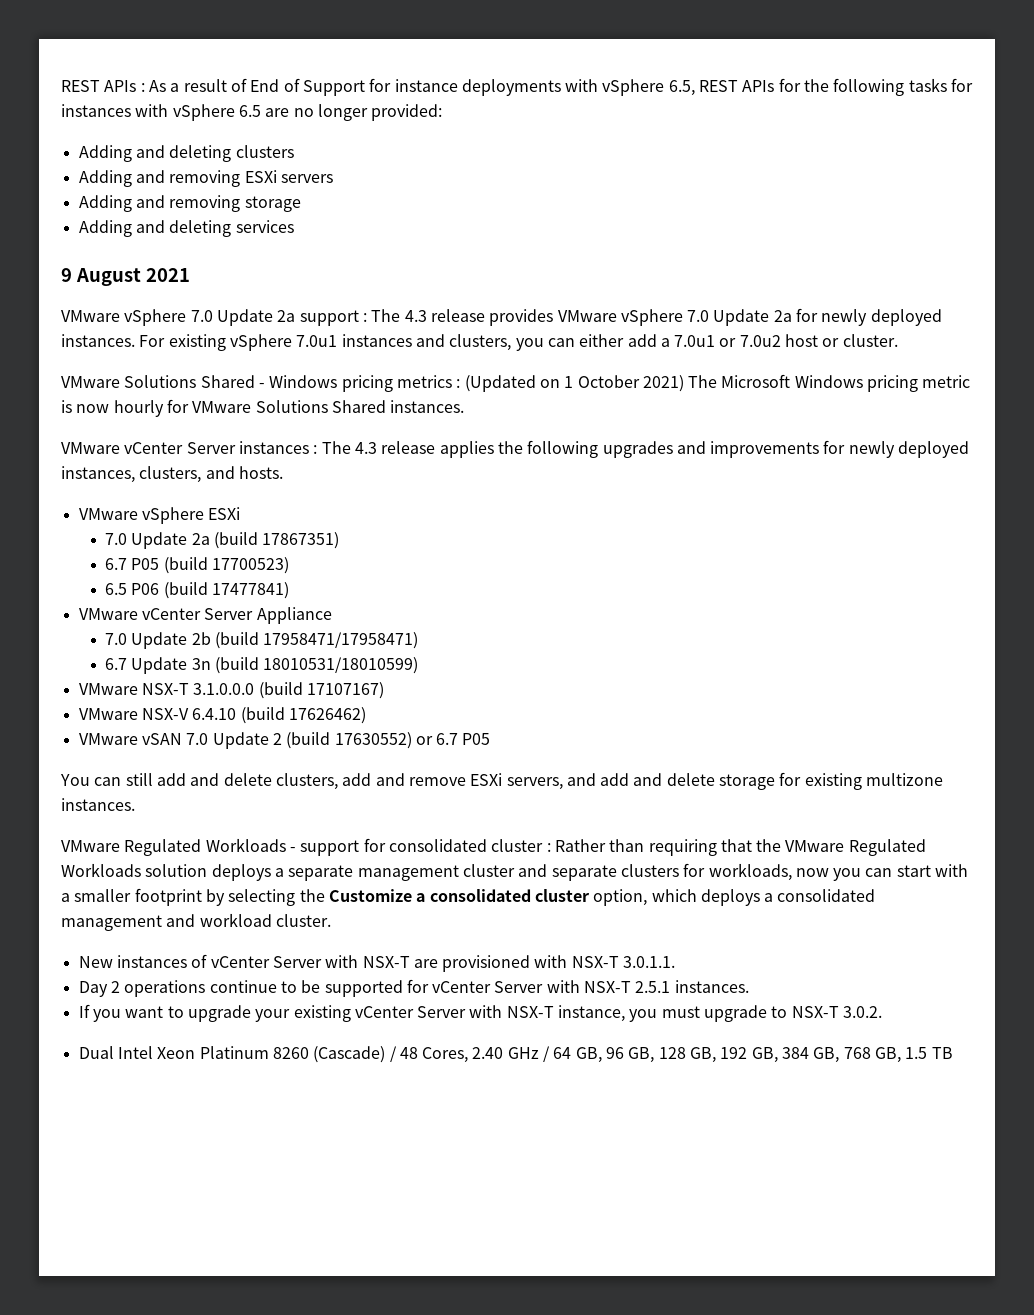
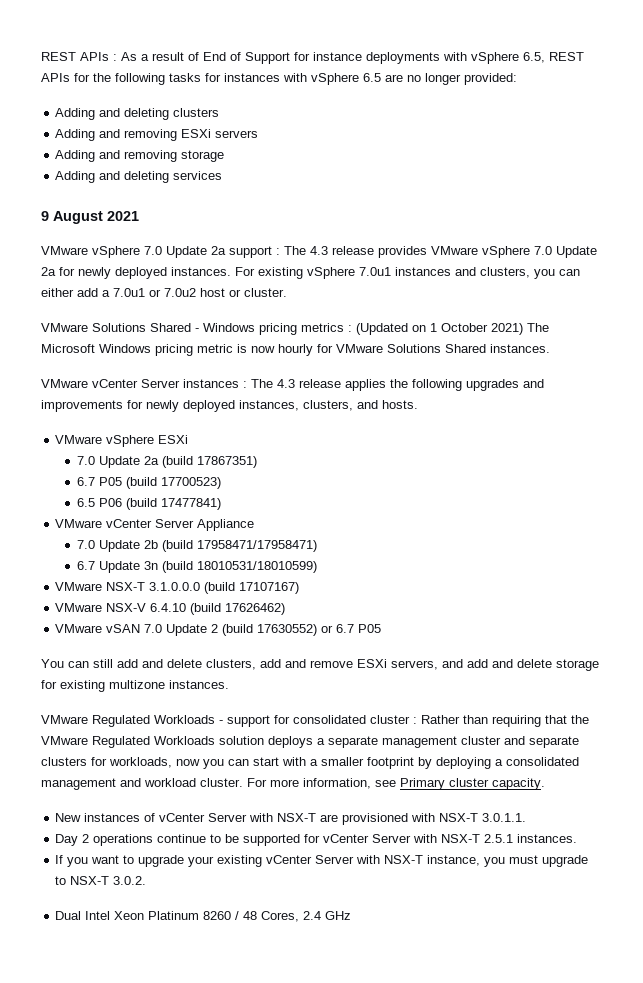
- VMware Regulated Workloads - support for consolidated cluster : Rather than requiring that the VMware Regulated Workloads solution deploys a separate management cluster and separate clusters for workloads, now you can start with a smaller footprint by selecting the Customize a consolidated cluster option, which deploys a consolidated management and workload cluster.
+ VMware Regulated Workloads - support for consolidated cluster : Rather than requiring that the VMware Regulated Workloads solution deploys a separate management cluster and separate clusters for workloads, now you can start with a smaller footprint by deploying a consolidated management and workload cluster. For more information, see Primary cluster capacity.
- Dual Intel Xeon Platinum 8260 (Cascade) / 48 Cores, 2.40 GHz / 64 GB, 96 GB, 128 GB, 192 GB, 384 GB, 768 GB, 1.5 TB
+ Dual Intel Xeon Platinum 8260 / 48 Cores, 2.4 GHz

